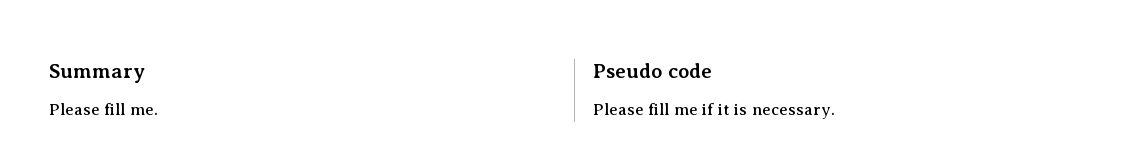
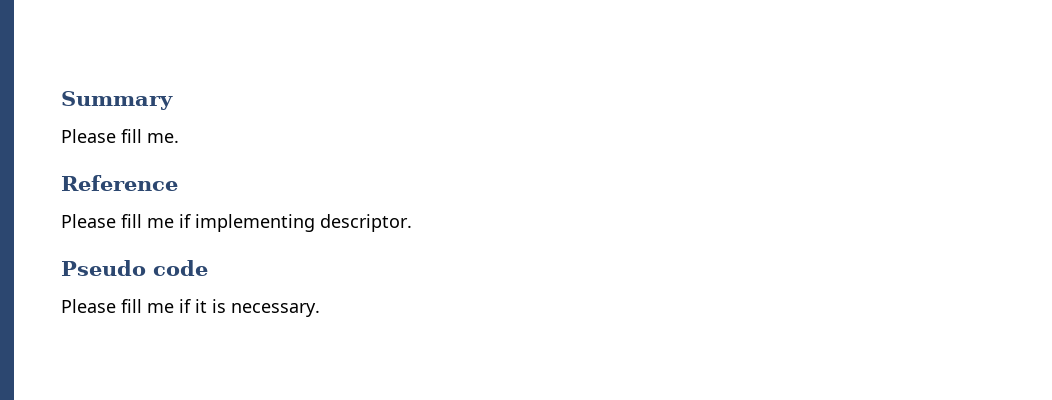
+ Reference
+ Please fill me if implementing descriptor.

